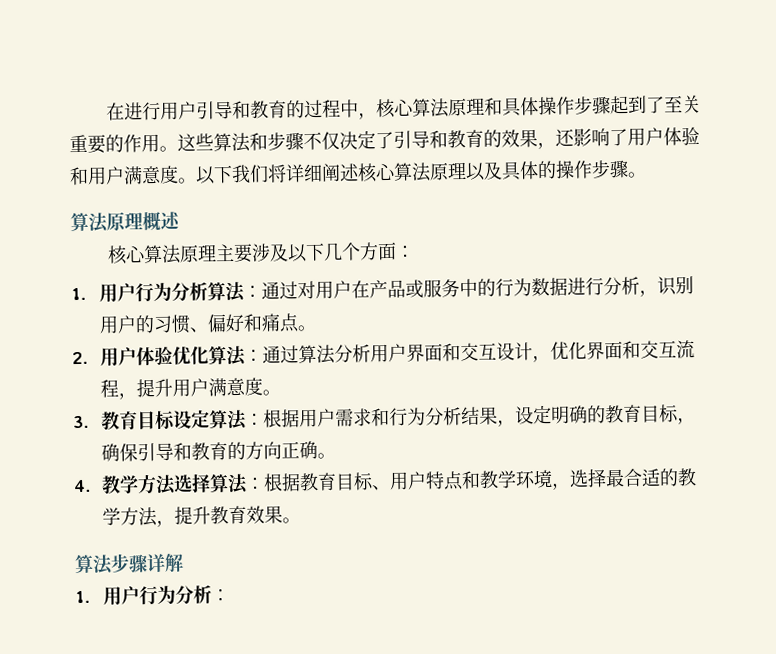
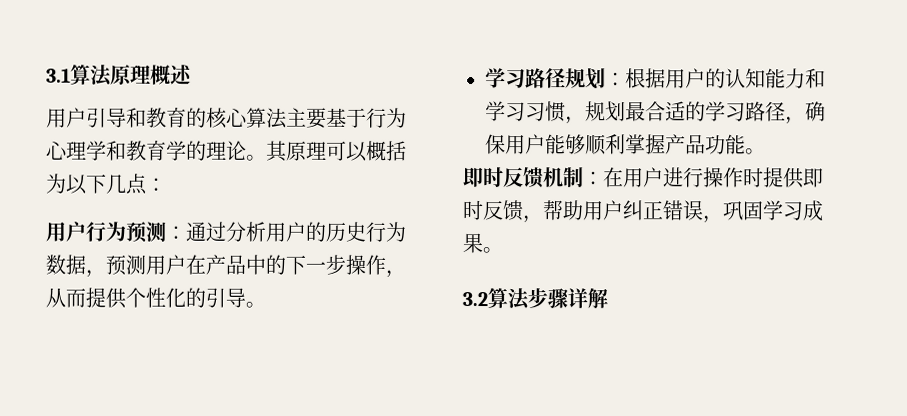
- 在进行用户引导和教育的过程中，核心算法原理和具体操作步骤起到了至关重要的作用。这些算法和步骤不仅决定了引导和教育的效果，还影响了用户体验和用户满意度。以下我们将详细阐述核心算法原理以及具体的操作步骤。
- 算法原理概述
- 核心算法原理主要涉及以下几个方面：
+ 3.1算法原理概述
+ 用户引导和教育的核心算法主要基于行为心理学和教育学的理论。其原理可以概括为以下几点：
- 1.用户行为分析算法：通过对用户在产品或服务中的行为数据进行分析，识别用户的习惯、偏好和痛点。
- 2.用户体验优化算法：通过算法分析用户界面和交互设计，优化界面和交互流程，提升用户满意度。
- 3.教育目标设定算法：根据用户需求和行为分析结果，设定明确的教育目标，确保引导和教育的方向正确。
- 4.教学方法选择算法：根据教育目标、用户特点和教学环境，选择最合适的教学方法，提升教育效果。
+ 用户行为预测：通过分析用户的历史行为数据，预测用户在产品中的下一步操作，从而提供个性化的引导。
+ 学习路径规划：根据用户的认知能力和学习习惯，规划最合适的学习路径，确保用户能够顺利掌握产品功能。
+ 即时反馈机制：在用户进行操作时提供即时反馈，帮助用户纠正错误，巩固学习成果。
- 算法步骤详解
+ 3.2算法步骤详解
- 1.用户行为分析：

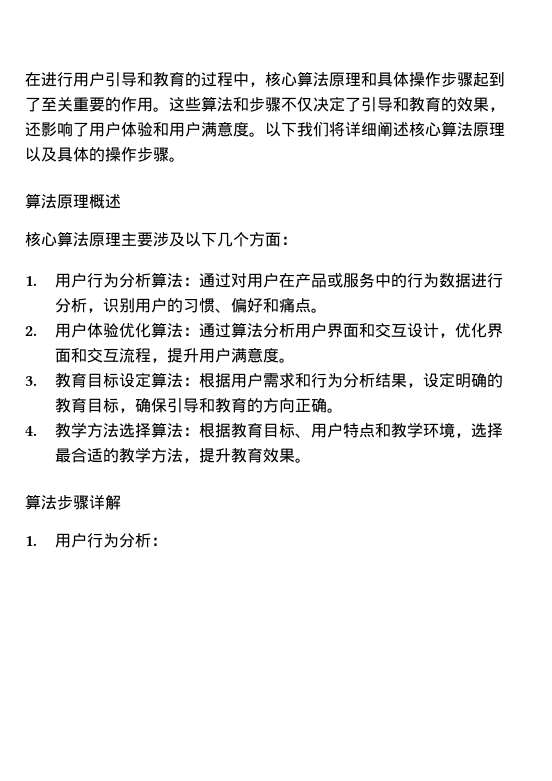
- 3.1算法原理概述
- 用户引导和教育的核心算法主要基于行为心理学和教育学的理论。其原理可以概括为以下几点：
+ 在进行用户引导和教育的过程中，核心算法原理和具体操作步骤起到了至关重要的作用。这些算法和步骤不仅决定了引导和教育的效果，还影响了用户体验和用户满意度。以下我们将详细阐述核心算法原理以及具体的操作步骤。
+ 算法原理概述
+ 核心算法原理主要涉及以下几个方面：
- 用户行为预测：通过分析用户的历史行为数据，预测用户在产品中的下一步操作，从而提供个性化的引导。
- 学习路径规划：根据用户的认知能力和学习习惯，规划最合适的学习路径，确保用户能够顺利掌握产品功能。
- 即时反馈机制：在用户进行操作时提供即时反馈，帮助用户纠正错误，巩固学习成果。
+ 1.用户行为分析算法：通过对用户在产品或服务中的行为数据进行分析，识别用户的习惯、偏好和痛点。
+ 2.用户体验优化算法：通过算法分析用户界面和交互设计，优化界面和交互流程，提升用户满意度。
+ 3.教育目标设定算法：根据用户需求和行为分析结果，设定明确的教育目标，确保引导和教育的方向正确。
+ 4.教学方法选择算法：根据教育目标、用户特点和教学环境，选择最合适的教学方法，提升教育效果。
- 3.2算法步骤详解
+ 算法步骤详解
+ 1.用户行为分析：

